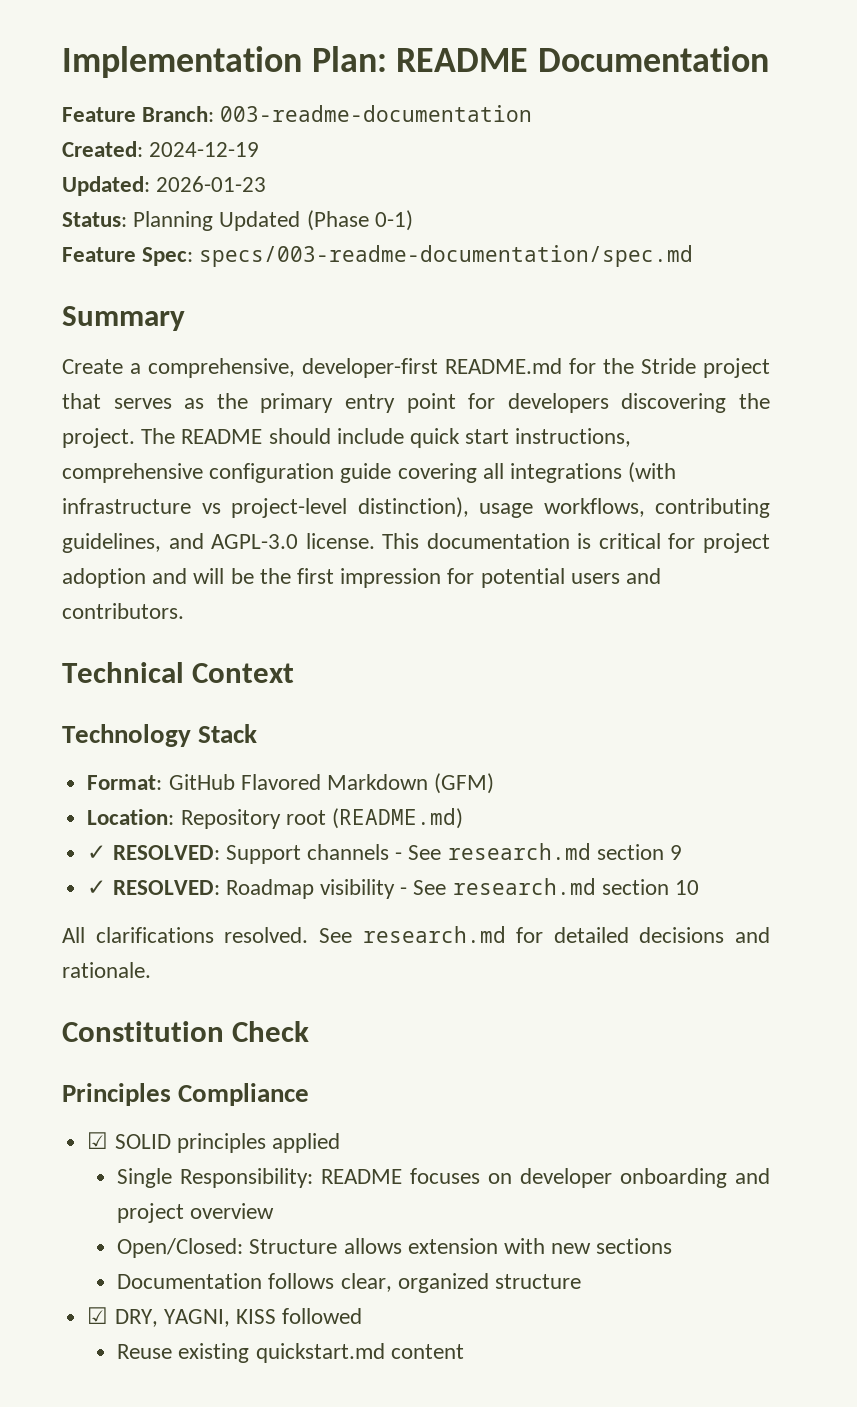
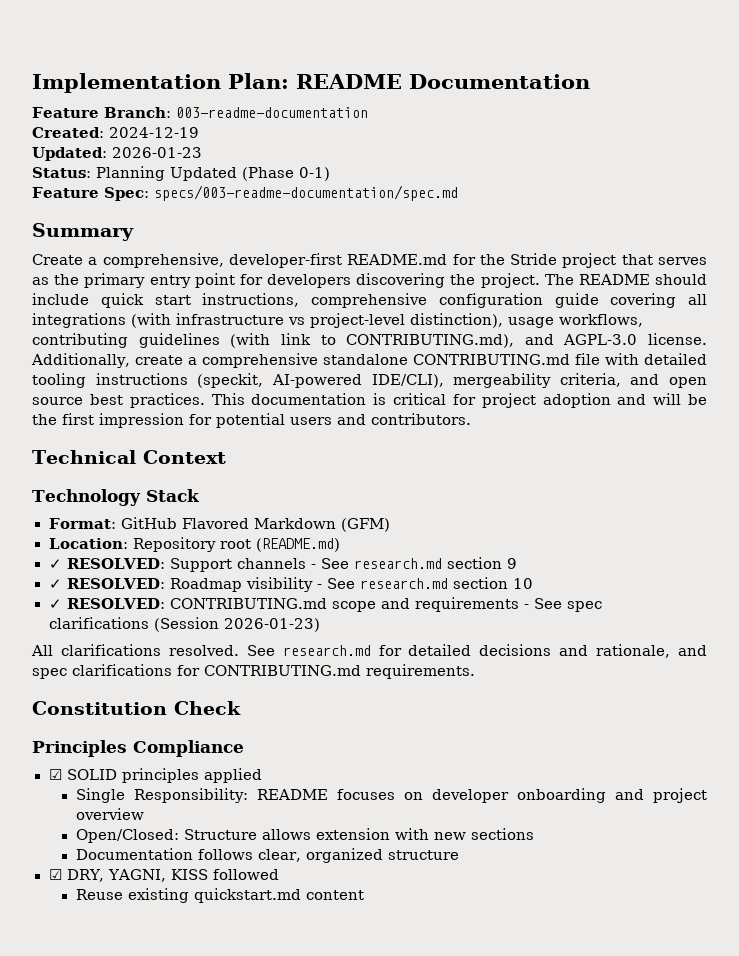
- The README should include quick start instructions, comprehensive configuration guide covering all integrations (with infrastructure vs project-level distinction), usage workflows, contributing guidelines, and AGPL-3.0 license.
+ The README should include quick start instructions, comprehensive configuration guide covering all integrations (with infrastructure vs project-level distinction), usage workflows, contributing guidelines (with link to CONTRIBUTING.md), and AGPL-3.0 license. Additionally, create a comprehensive standalone CONTRIBUTING.md file with detailed tooling instructions (speckit, AI-powered IDE/CLI), mergeability criteria, and open source best practices.
+ ✓ RESOLVED: CONTRIBUTING.md scope and requirements - See spec clarifications (Session 2026-01-23)
- See research.md for detailed decisions and rationale.
+ See research.md for detailed decisions and rationale, and spec clarifications for CONTRIBUTING.md requirements.

